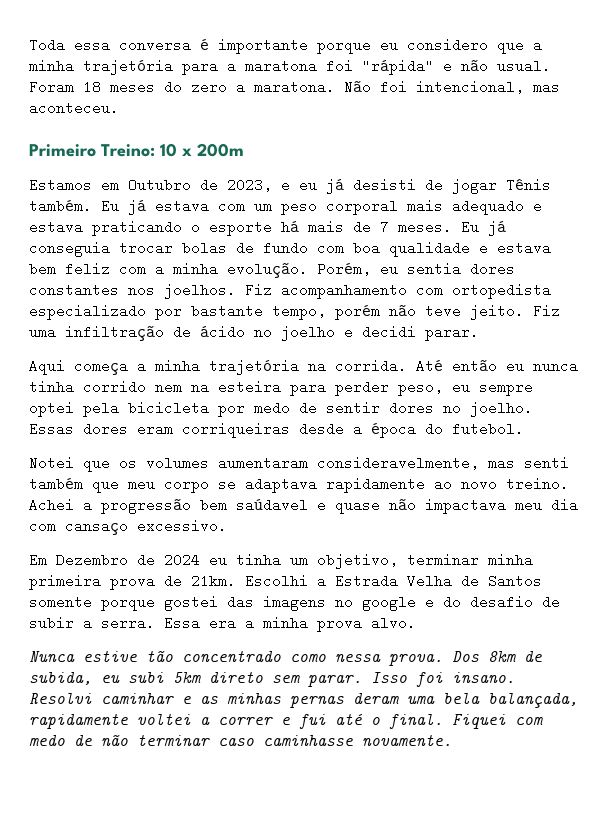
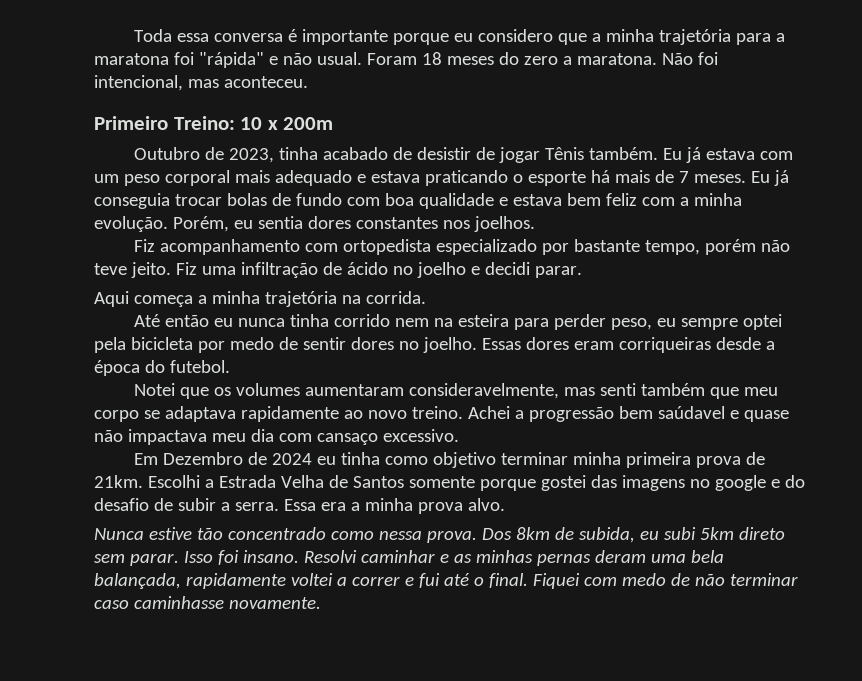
- Estamos em Outubro de 2023, e eu já desisti de jogar Tênis também.
+ Outubro de 2023, tinha acabado de desistir de jogar Tênis também.
- Porém, eu sentia dores constantes nos joelhos. Fiz acompanhamento com ortopedista especializado por bastante tempo, porém não teve jeito.
+ Porém, eu sentia dores constantes nos joelhos.
+ Fiz acompanhamento com ortopedista especializado por bastante tempo, porém não teve jeito.
- Aqui começa a minha trajetória na corrida. Até então eu nunca tinha corrido nem na esteira para perder peso, eu sempre optei pela bicicleta por medo de sentir dores no joelho.
+ Aqui começa a minha trajetória na corrida.
+ Até então eu nunca tinha corrido nem na esteira para perder peso, eu sempre optei pela bicicleta por medo de sentir dores no joelho.
- Em Dezembro de 2024 eu tinha um objetivo, terminar minha primeira prova de 21km.
+ Em Dezembro de 2024 eu tinha como objetivo terminar minha primeira prova de 21km.

